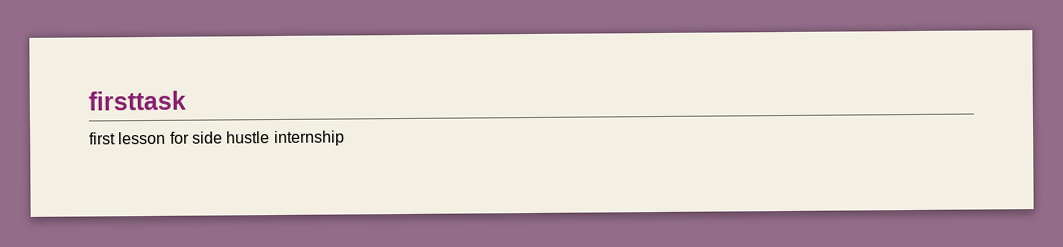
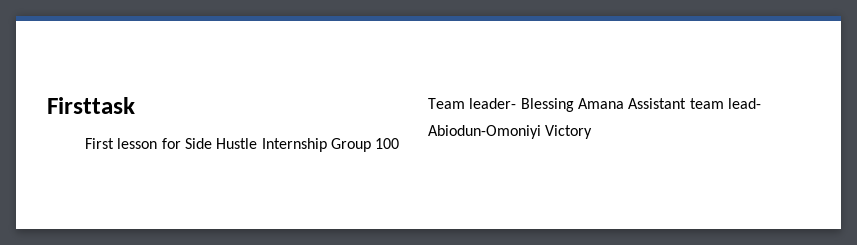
- firsttask
- first lesson for side hustle internship
+ Firsttask
+ First lesson for Side Hustle Internship Group 100 Team leader- Blessing Amana Assistant team lead- Abiodun-Omoniyi Victory

